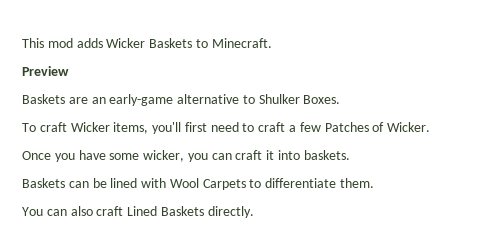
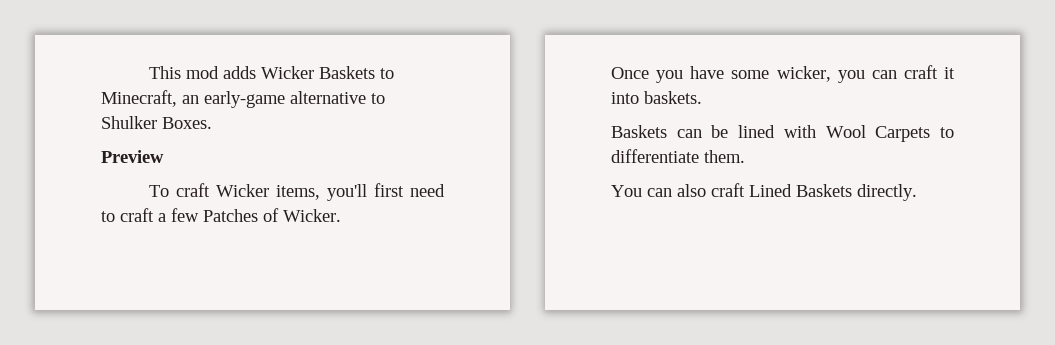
- This mod adds Wicker Baskets to Minecraft.
- Preview
- Baskets are an early-game alternative to Shulker Boxes.
+ This mod adds Wicker Baskets to Minecraft, an early-game alternative to Shulker Boxes.
+ Preview

